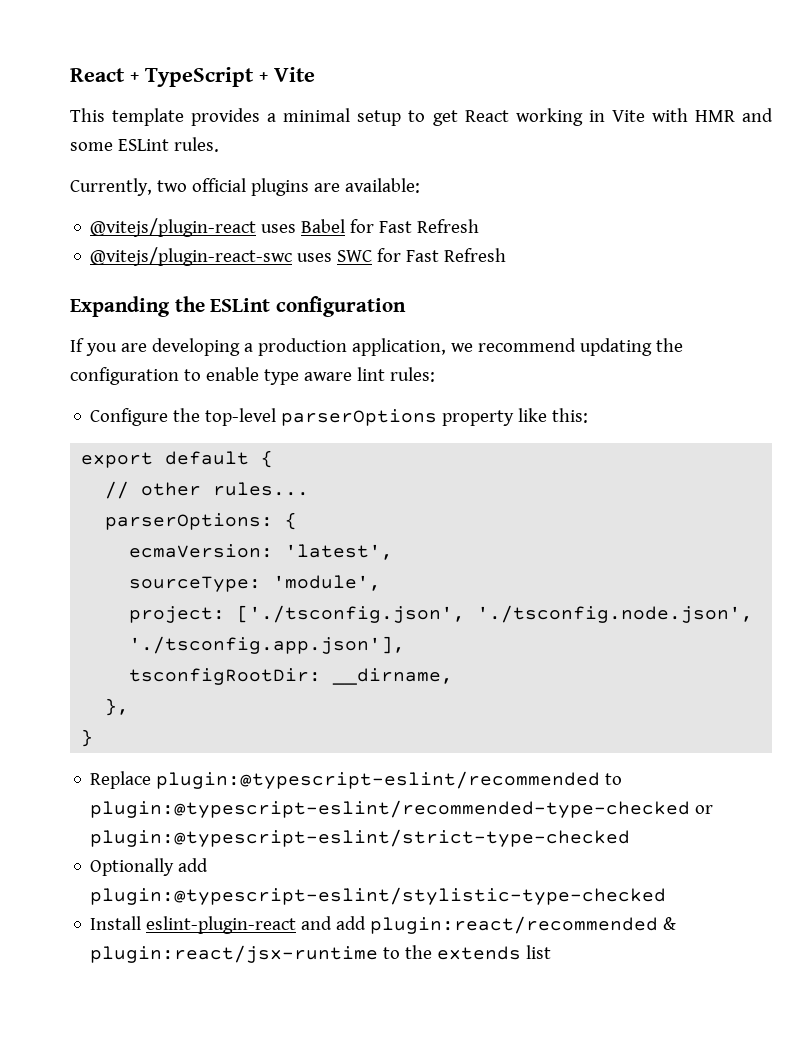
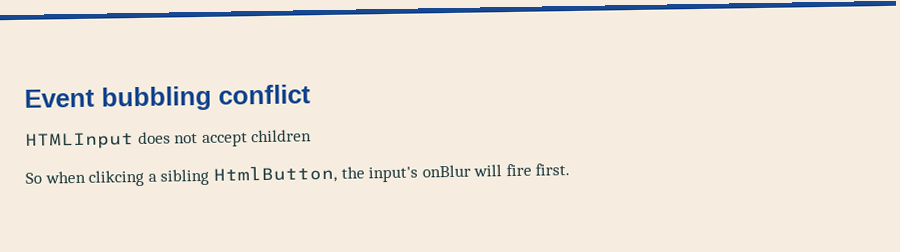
- React + TypeScript + Vite
- This template provides a minimal setup to get React working in Vite with HMR and some ESLint rules.
- Currently, two official plugins are available:
- @vitejs/plugin-react uses Babel for Fast Refresh
- @vitejs/plugin-react-swc uses SWC for Fast Refresh
- Expanding the ESLint configuration
- If you are developing a production application, we recommend updating the configuration to enable type aware lint rules:
- Configure the top-level parserOptions property like this:
- export default {
- // other rules...
- parserOptions: {
- ecmaVersion: 'latest',
- sourceType: 'module',
- project: ['./tsconfig.json', './tsconfig.node.json', './tsconfig.app.json'],
- tsconfigRootDir: __dirname,
- },
- }
- Replace plugin:@typescript-eslint/recommended to plugin:@typescript-eslint/recommended-type-checked or plugin:@typescript-eslint/strict-type-checked
- Optionally add plugin:@typescript-eslint/stylistic-type-checked
- Install eslint-plugin-react and add plugin:react/recommended & plugin:react/jsx-runtime to the extends list
+ Event bubbling conflict
+ HTMLInput does not accept children
+ So when clikcing a sibling HtmlButton, the input's onBlur will fire first.

